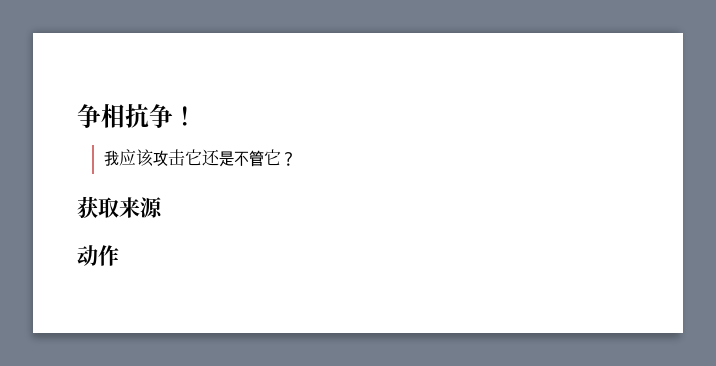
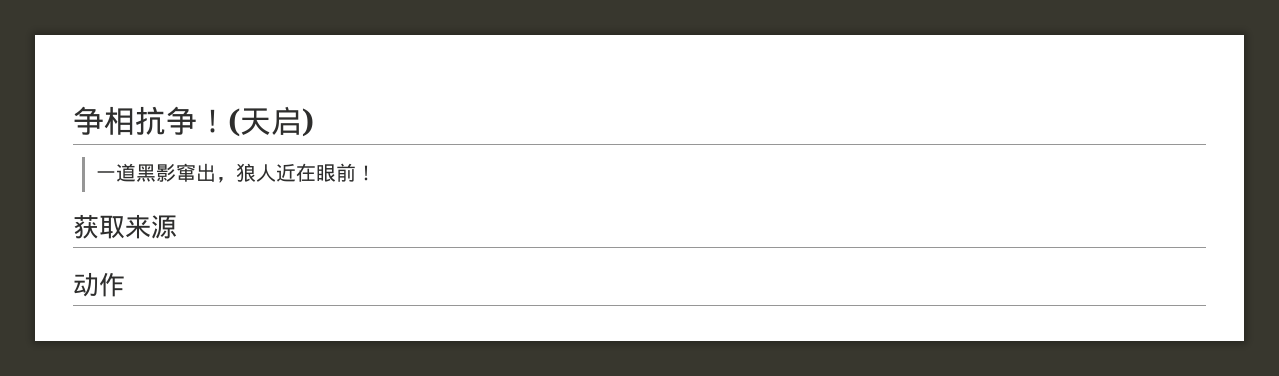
- 争相抗争！
- 我应该攻击它还是不管它？
+ 争相抗争！(天启)
+ 一道黑影窜出，狼人近在眼前！

